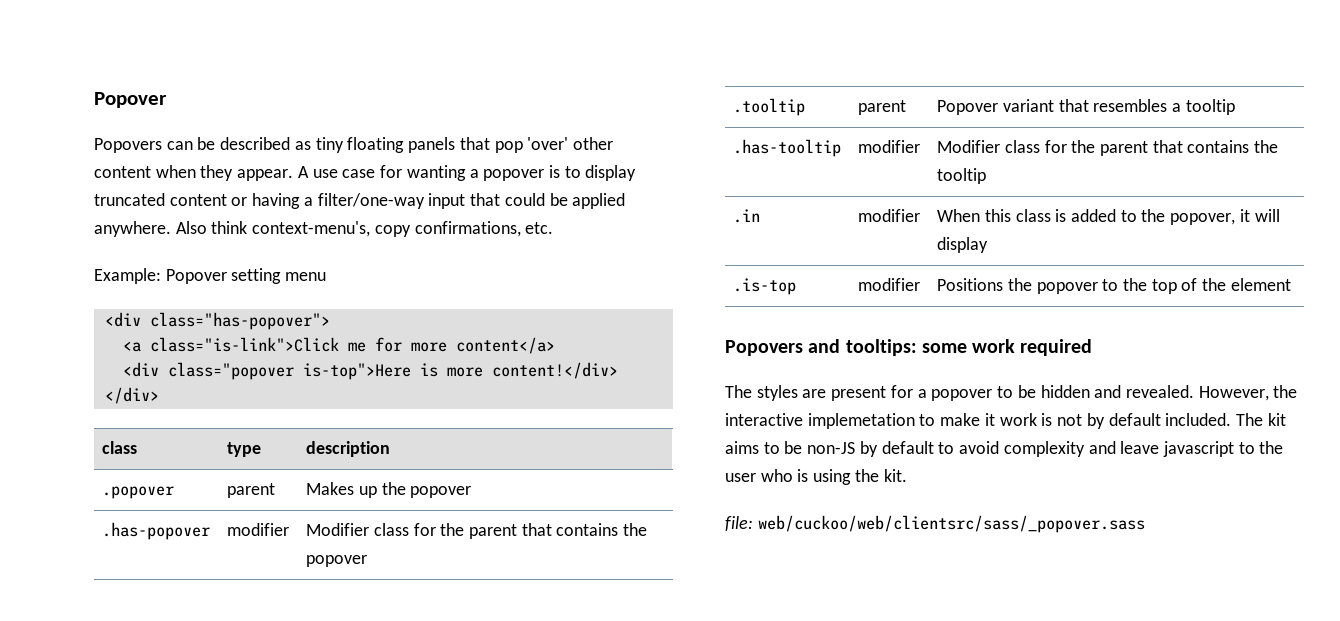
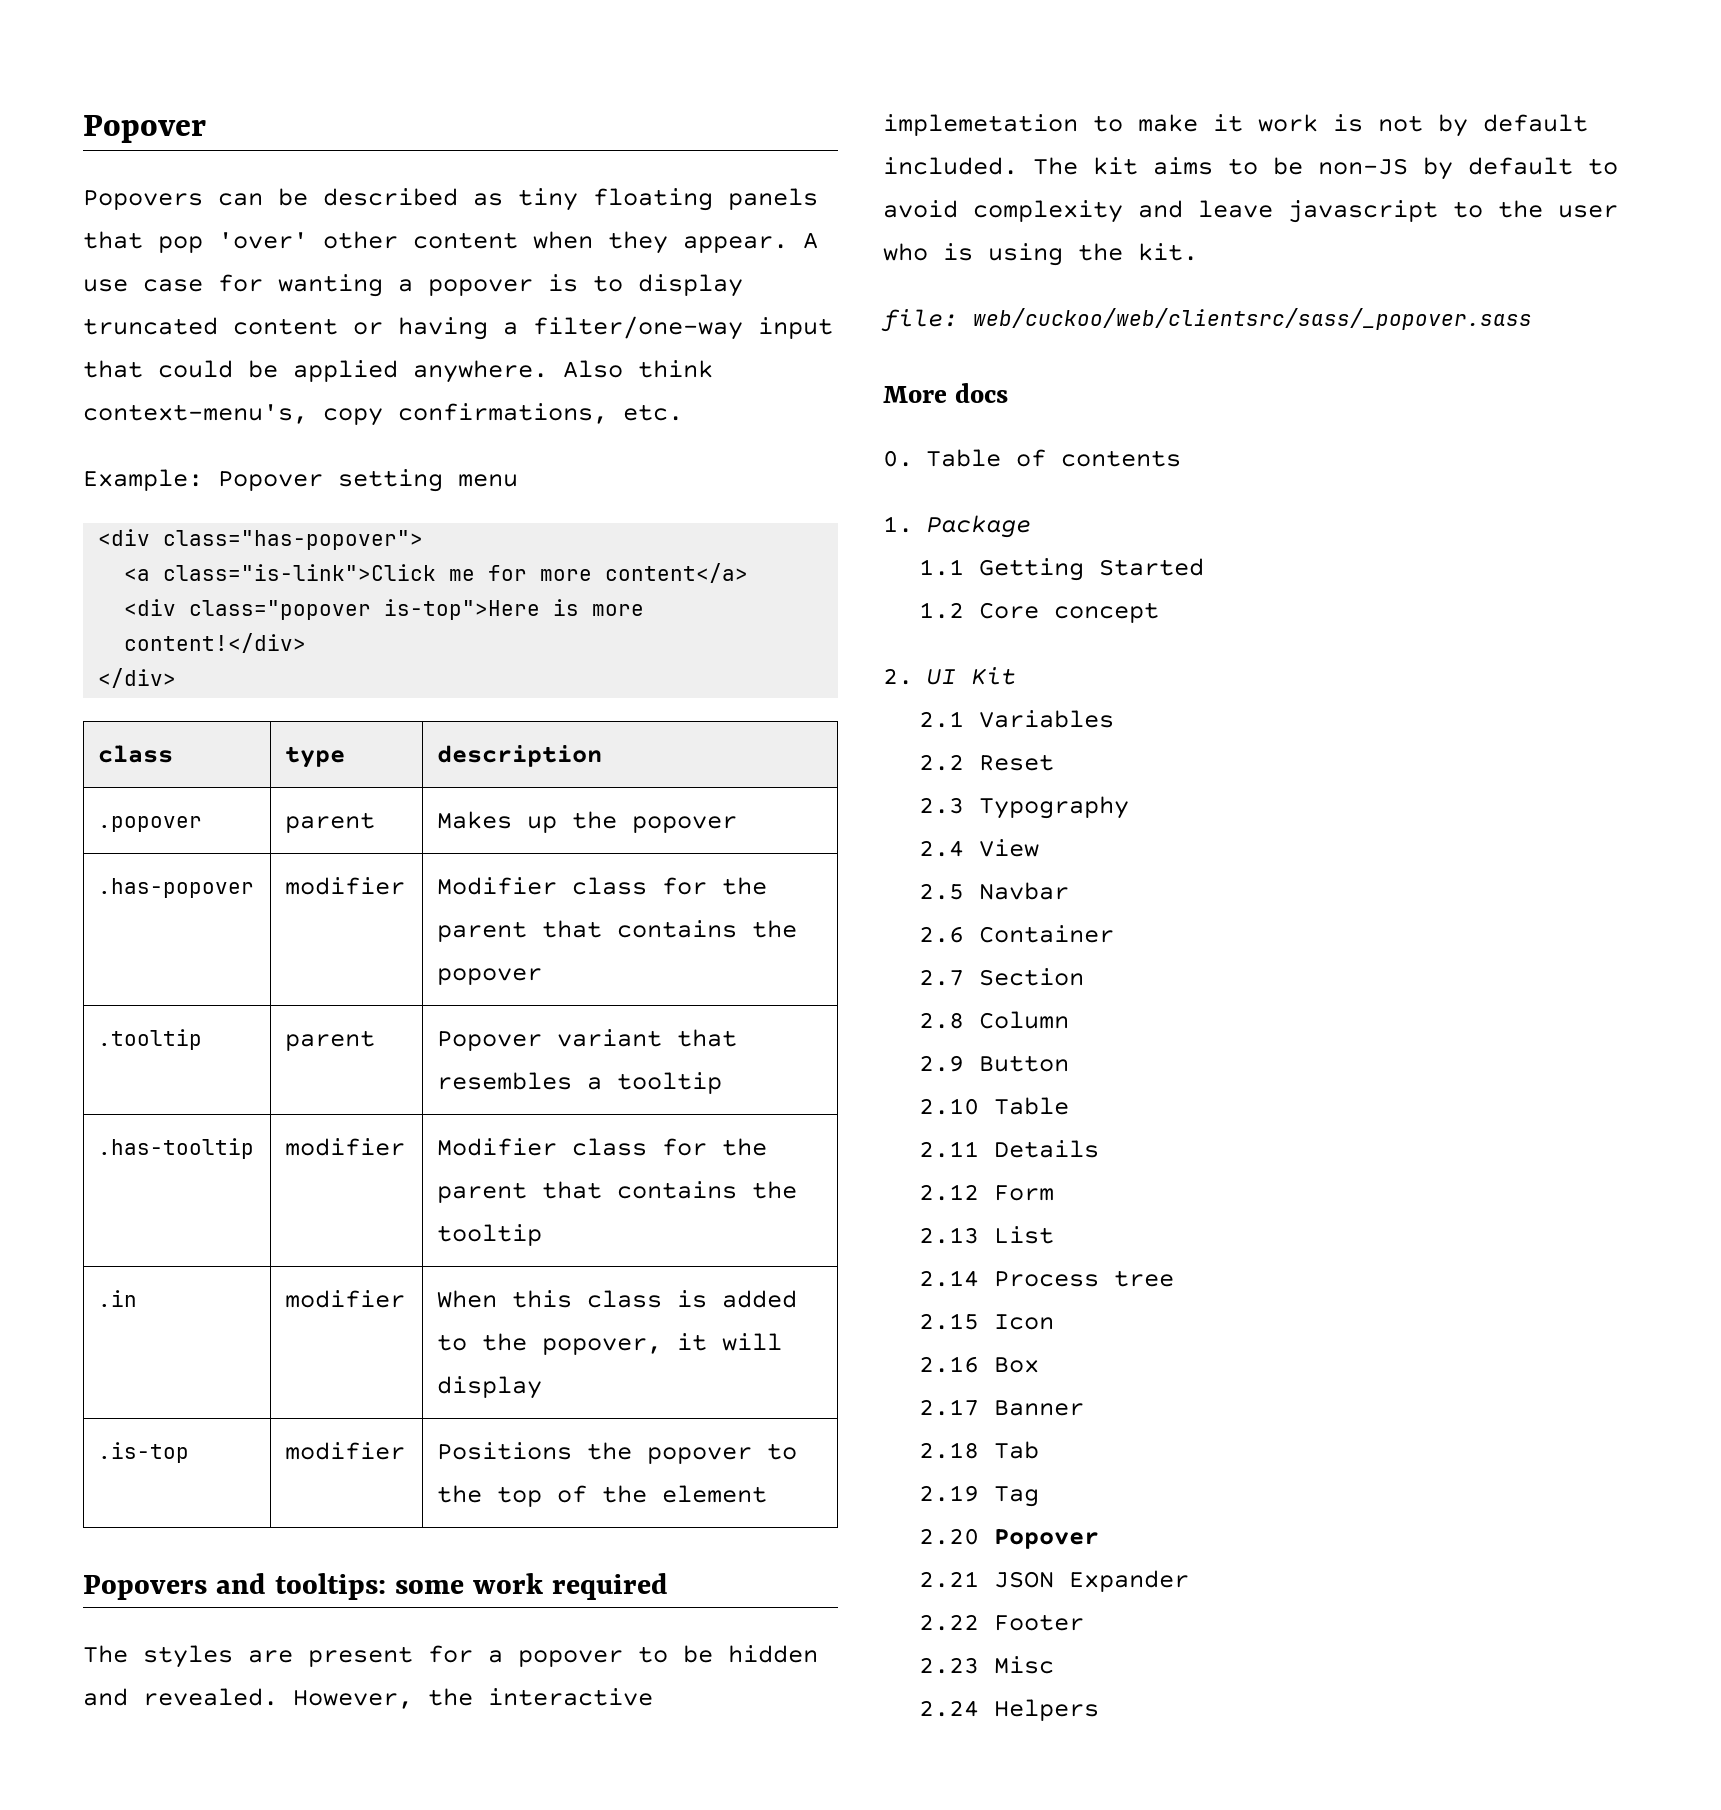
+ More docs
+ 0. Table of contents
+ 1. Package
+ 1.1 Getting Started
+ 1.2 Core concept
+ 2. UI Kit
+ 2.1 Variables
+ 2.2 Reset
+ 2.3 Typography
+ 2.4 View
+ 2.5 Navbar
+ 2.6 Container
+ 2.7 Section
+ 2.8 Column
+ 2.9 Button
+ 2.10 Table
+ 2.11 Details
+ 2.12 Form
+ 2.13 List
+ 2.14 Process tree
+ 2.15 Icon
+ 2.16 Box
+ 2.17 Banner
+ 2.18 Tab
+ 2.19 Tag
+ 2.20 Popover
+ 2.21 JSON Expander
+ 2.22 Footer
+ 2.23 Misc
+ 2.24 Helpers

